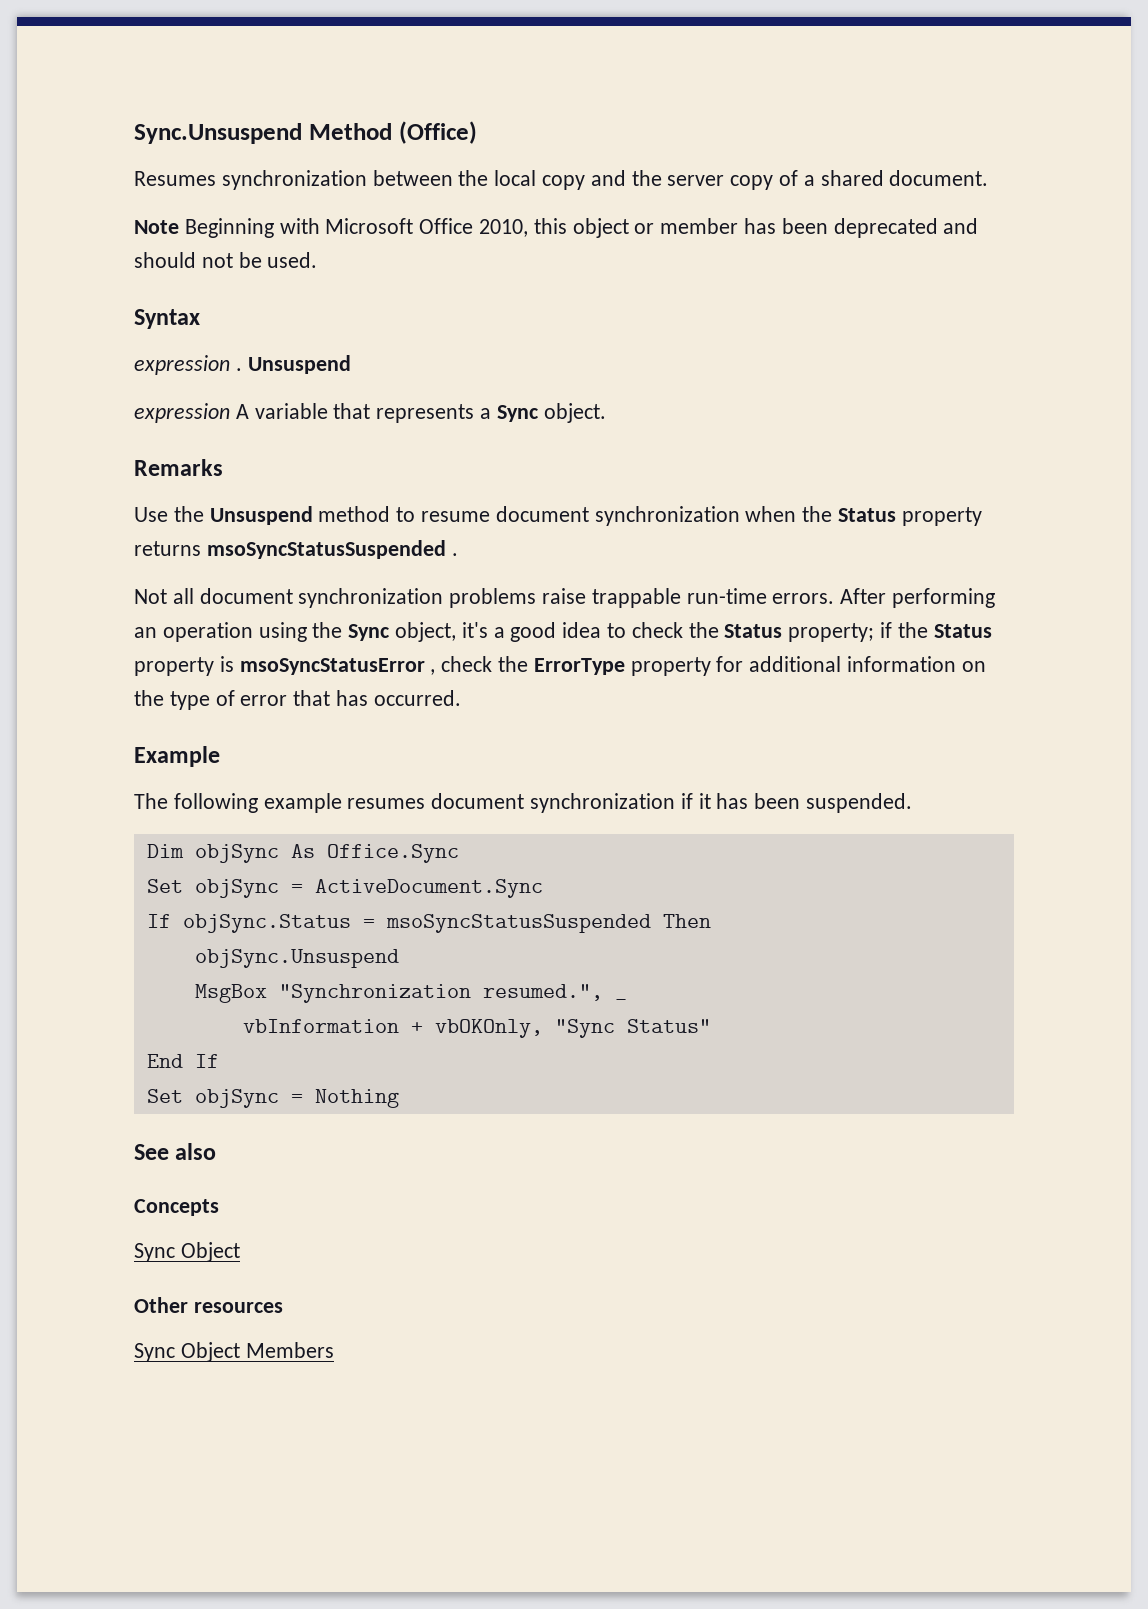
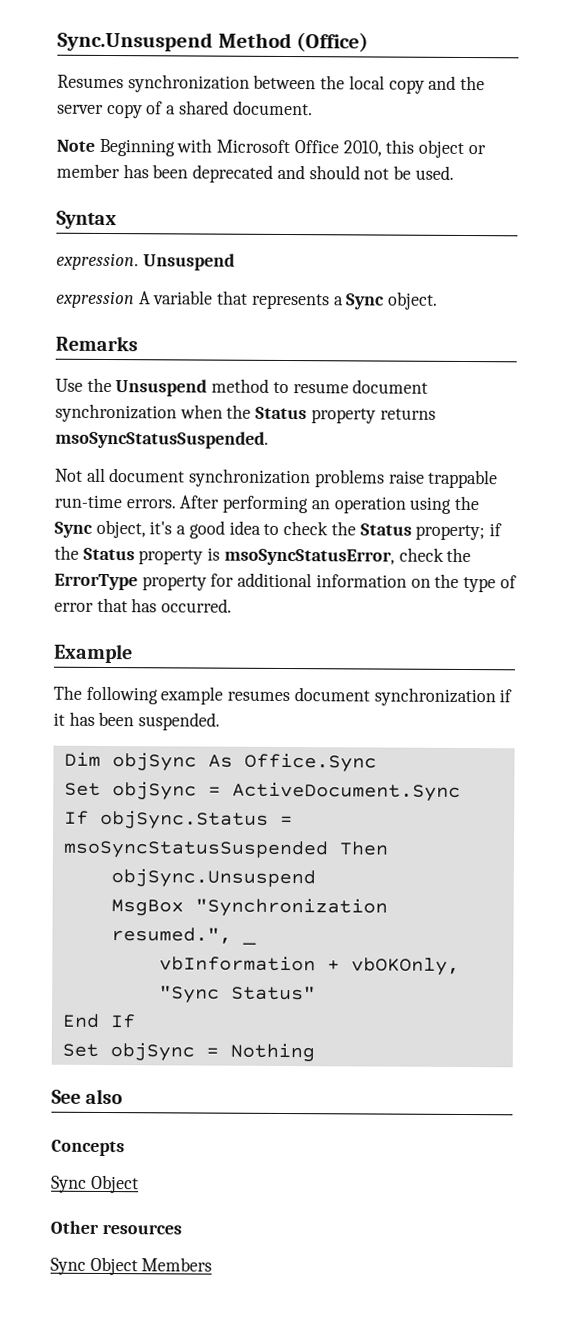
- expression .
+ expression.
- Use the Unsuspend method to resume document synchronization when the Status property returns msoSyncStatusSuspended .
+ Use the Unsuspend method to resume document synchronization when the Status property returns msoSyncStatusSuspended.
- After performing an operation using the Sync object, it's a good idea to check the Status property; if the Status property is msoSyncStatusError , check the ErrorType property for additional information on the type of error that has occurred.
+ After performing an operation using the Sync object, it's a good idea to check the Status property; if the Status property is msoSyncStatusError, check the ErrorType property for additional information on the type of error that has occurred.

